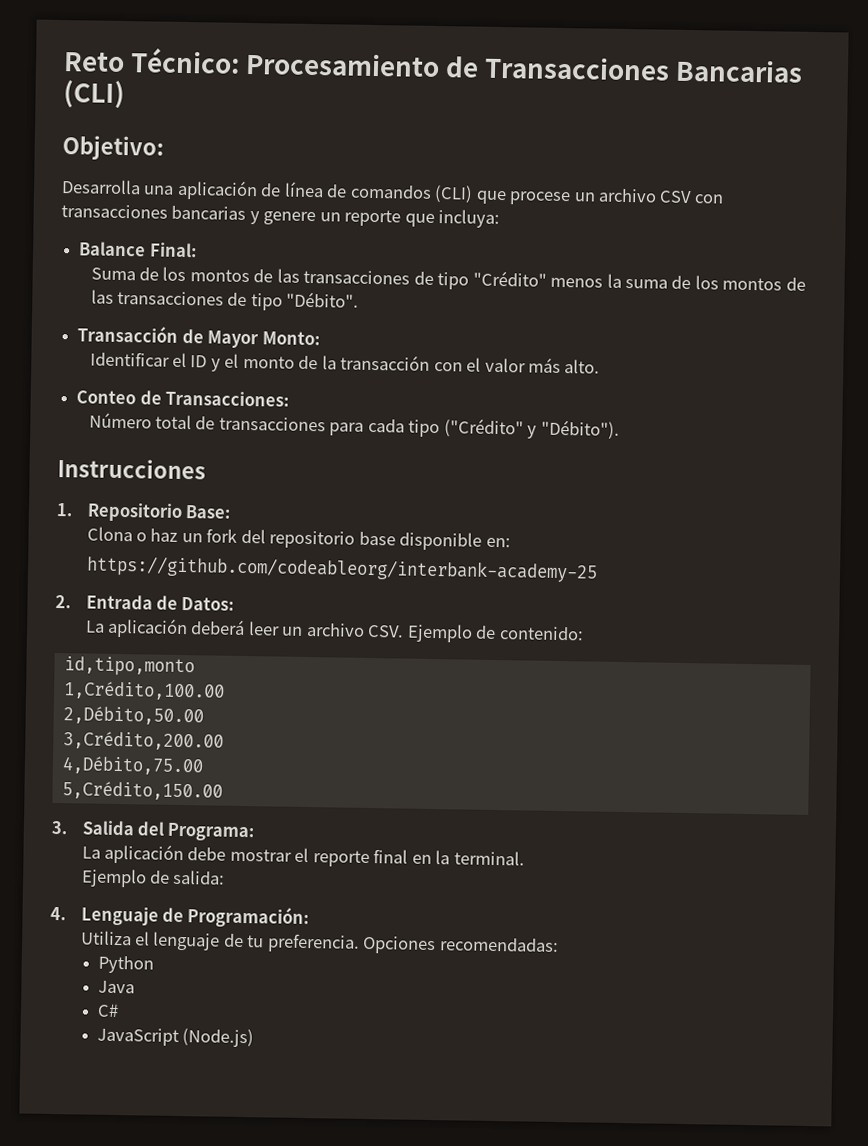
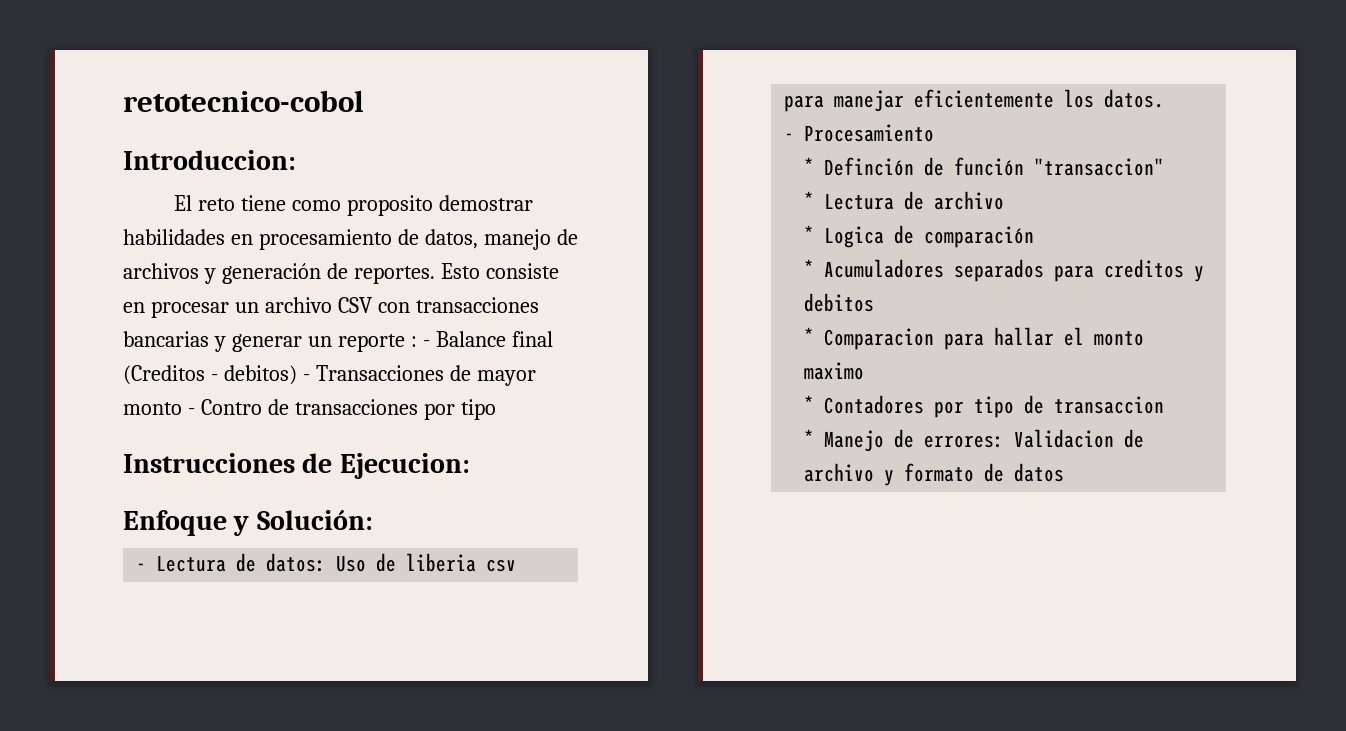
- Reto Técnico: Procesamiento de Transacciones Bancarias (CLI)
- Objetivo:
- Desarrolla una aplicación de línea de comandos (CLI) que procese un archivo CSV con transacciones bancarias y genere un reporte que incluya:
- Balance Final:
- Suma de los montos de las transacciones de tipo "Crédito" menos la suma de los montos de las transacciones de tipo "Débito".
- Transacción de Mayor Monto:
- Identificar el ID y el monto de la transacción con el valor más alto.
- Conteo de Transacciones:
- Número total de transacciones para cada tipo ("Crédito" y "Débito").
- Instrucciones
- 1. Repositorio Base:
- Clona o haz un fork del repositorio base disponible en:
- https://github.com/codeableorg/interbank-academy-25
- 2. Entrada de Datos:
- La aplicación deberá leer un archivo CSV. Ejemplo de contenido:
- id,tipo,monto
- 1,Crédito,100.00
- 2,Débito,50.00
- 3,Crédito,200.00
- 4,Débito,75.00
- 5,Crédito,150.00
- 3. Salida del Programa:
- La aplicación debe mostrar el reporte final en la terminal.
- Ejemplo de salida:
- 4. Lenguaje de Programación:
- Utiliza el lenguaje de tu preferencia. Opciones recomendadas:
- Python
- Java
- C#
- JavaScript (Node.js)
+ retotecnico-cobol
+ Introduccion:
+ El reto tiene como proposito demostrar habilidades en procesamiento de datos, manejo de archivos y generación de reportes. Esto consiste en procesar un archivo CSV con transacciones bancarias y generar un reporte : - Balance final (Creditos - debitos) - Transacciones de mayor monto - Contro de transacciones por tipo
+ Instrucciones de Ejecucion:
+ Enfoque y Solución:
+ - Lectura de datos: Uso de liberia csv para manejar eficientemente los datos.
+ - Procesamiento
+ * Definción de función "transaccion"
+ * Lectura de archivo
+ * Logica de comparación
+ * Acumuladores separados para creditos y debitos
+ * Comparacion para hallar el monto maximo
+ * Contadores por tipo de transaccion
+ * Manejo de errores: Validacion de archivo y formato de datos

